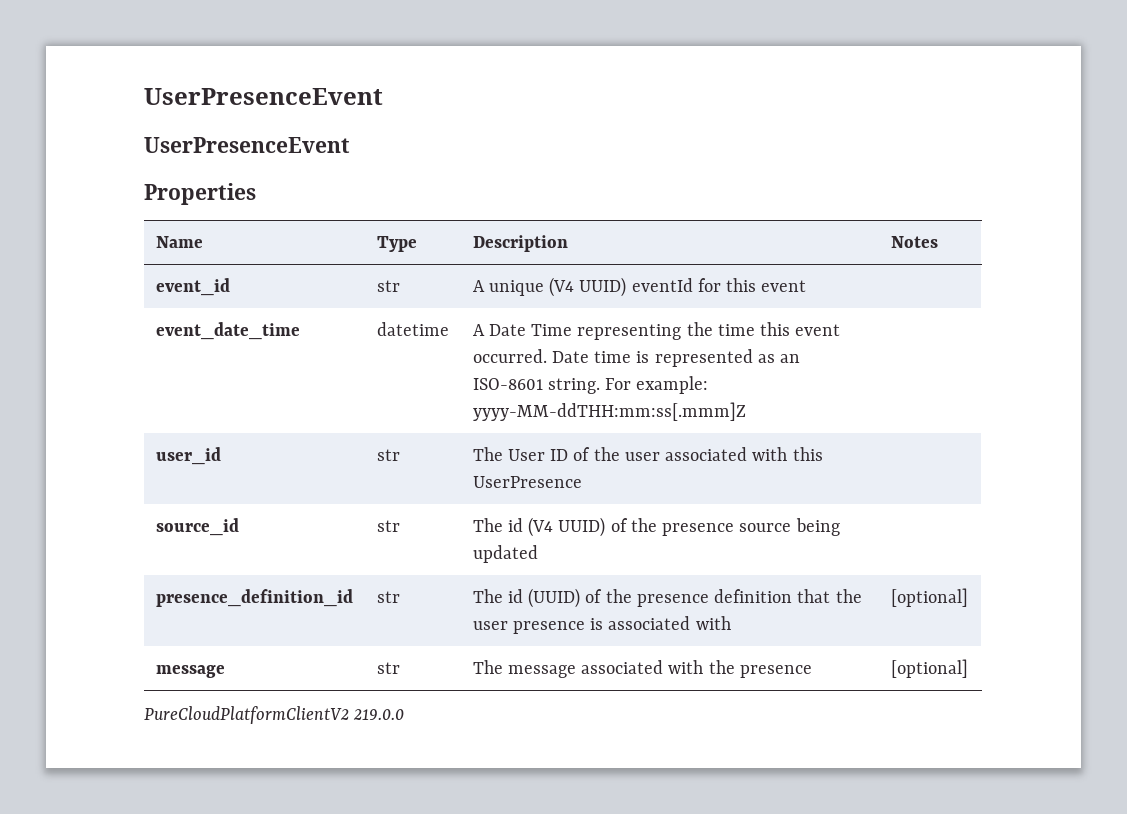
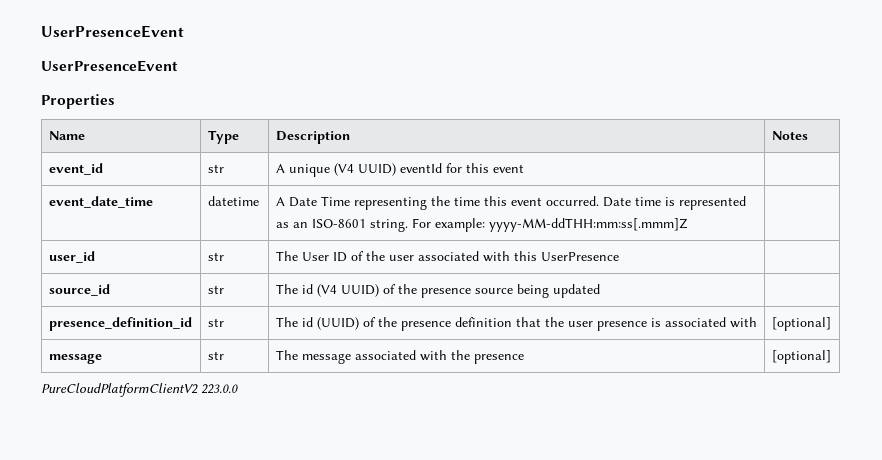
- PureCloudPlatformClientV2 219.0.0
+ PureCloudPlatformClientV2 223.0.0

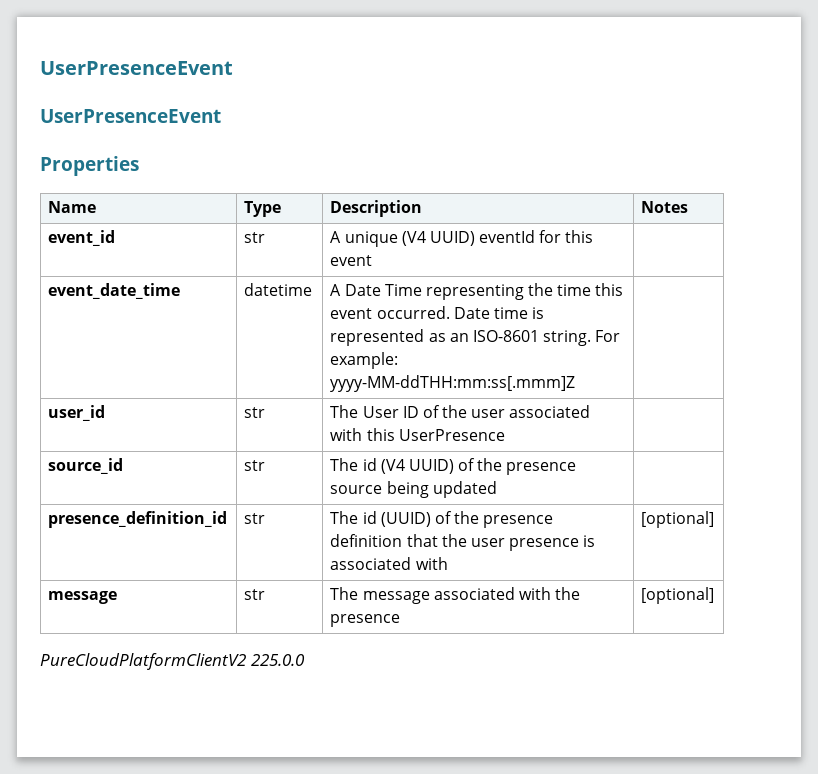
- PureCloudPlatformClientV2 223.0.0
+ PureCloudPlatformClientV2 225.0.0

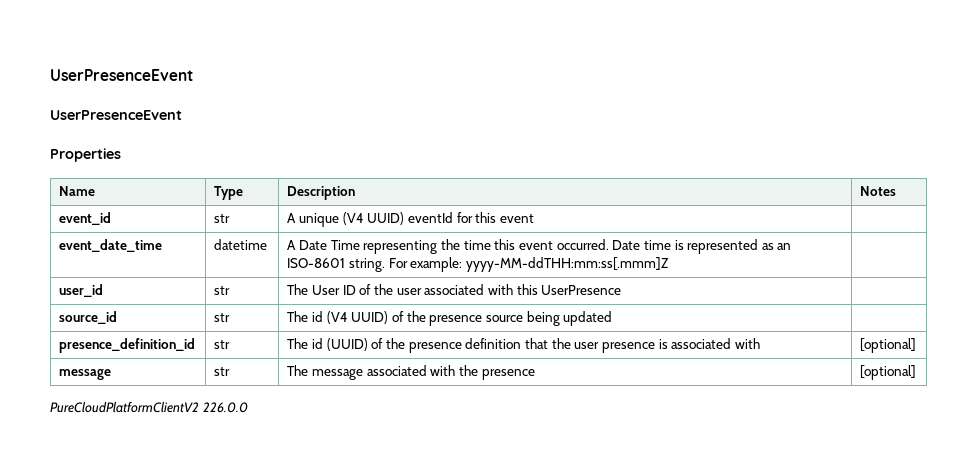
- PureCloudPlatformClientV2 225.0.0
+ PureCloudPlatformClientV2 226.0.0

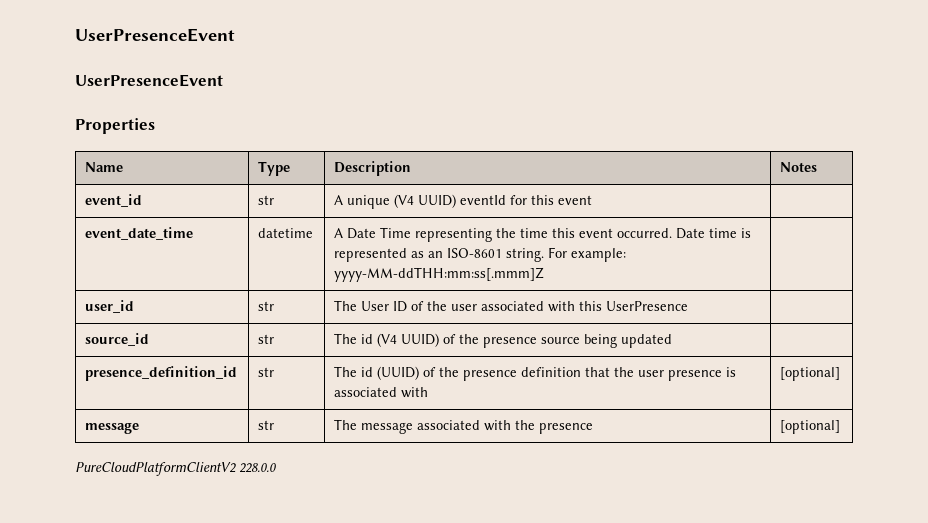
- PureCloudPlatformClientV2 226.0.0
+ PureCloudPlatformClientV2 228.0.0

